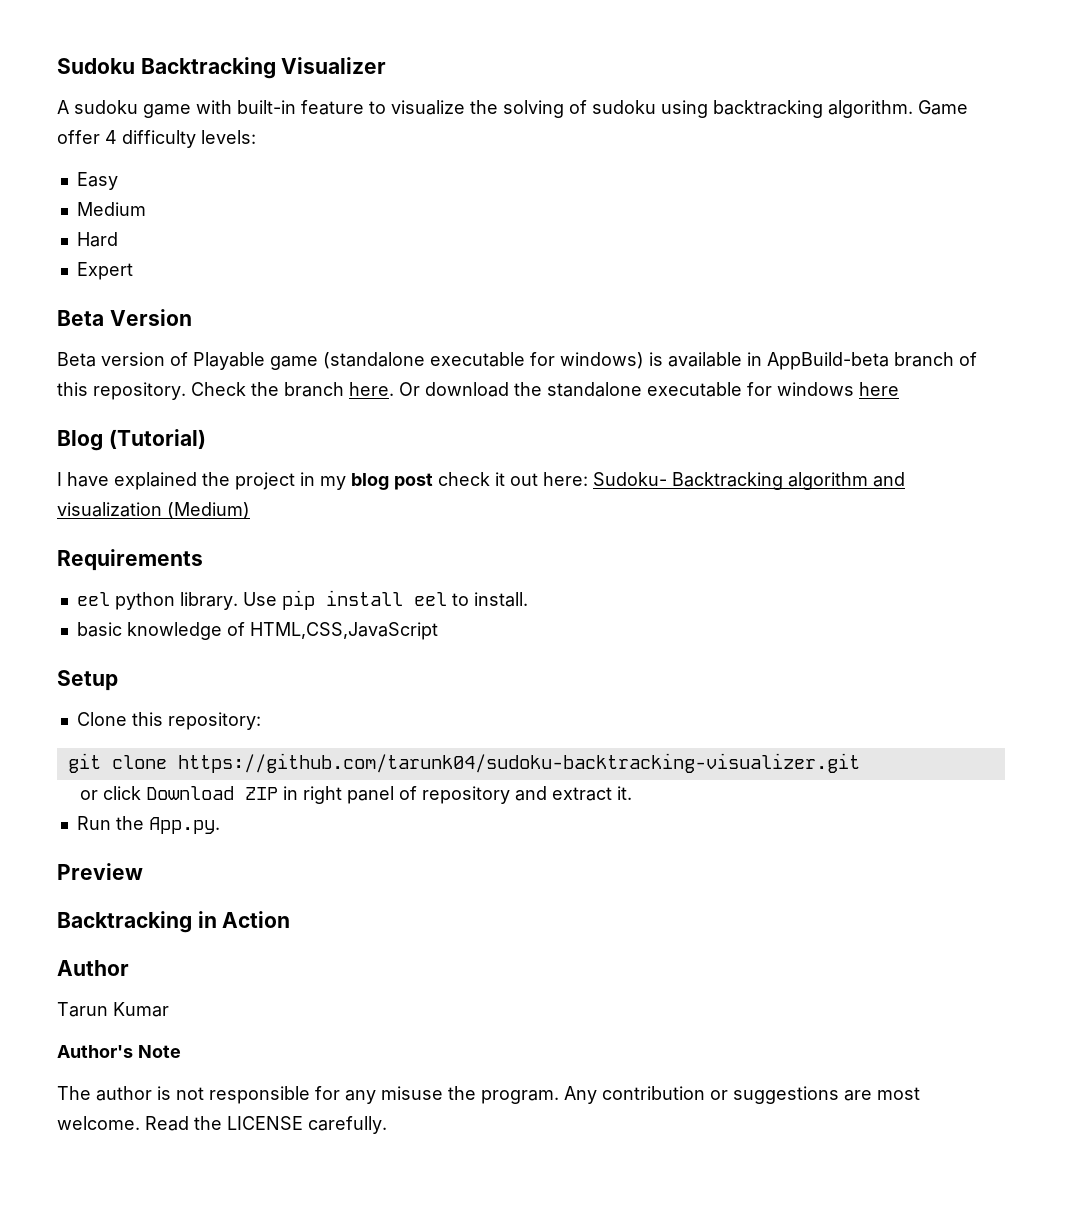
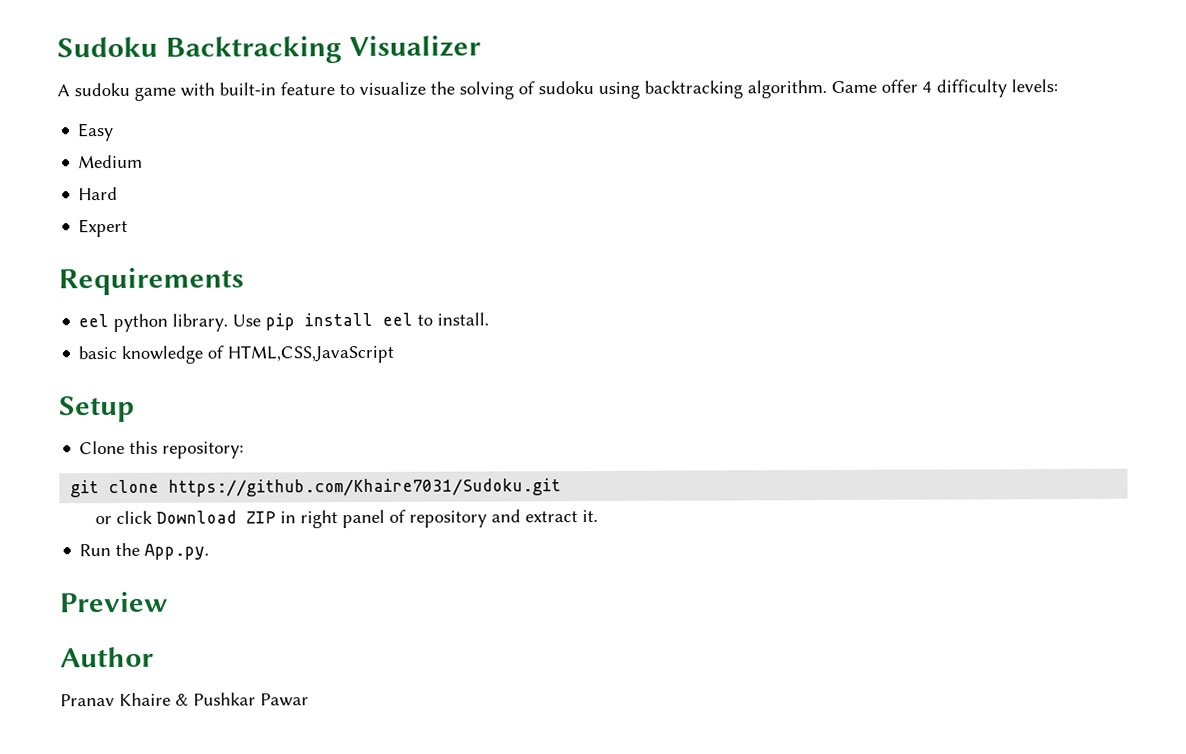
- Beta Version
- Beta version of Playable game (standalone executable for windows) is available in AppBuild-beta branch of this repository. Check the branch here. Or download the standalone executable for windows here
- Blog (Tutorial)
- I have explained the project in my blog post check it out here: Sudoku- Backtracking algorithm and visualization (Medium)
- git clone https://github.com/tarunk04/sudoku-backtracking-visualizer.git
+ git clone https://github.com/Khaire7031/Sudoku.git
- Backtracking in Action
  Author
- Tarun Kumar
- Author's Note
- The author is not responsible for any misuse the program. Any contribution or suggestions are most welcome. Read the LICENSE carefully.
+ Pranav Khaire & Pushkar Pawar

